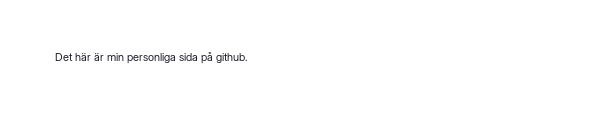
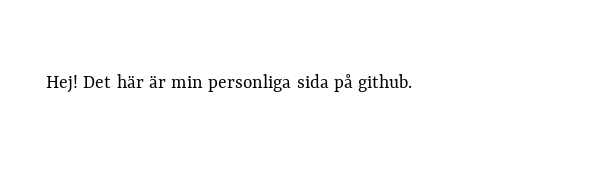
+ Hej!

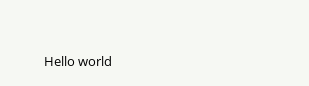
- Hej! Det här är min personliga sida på github.
+ Hello world

